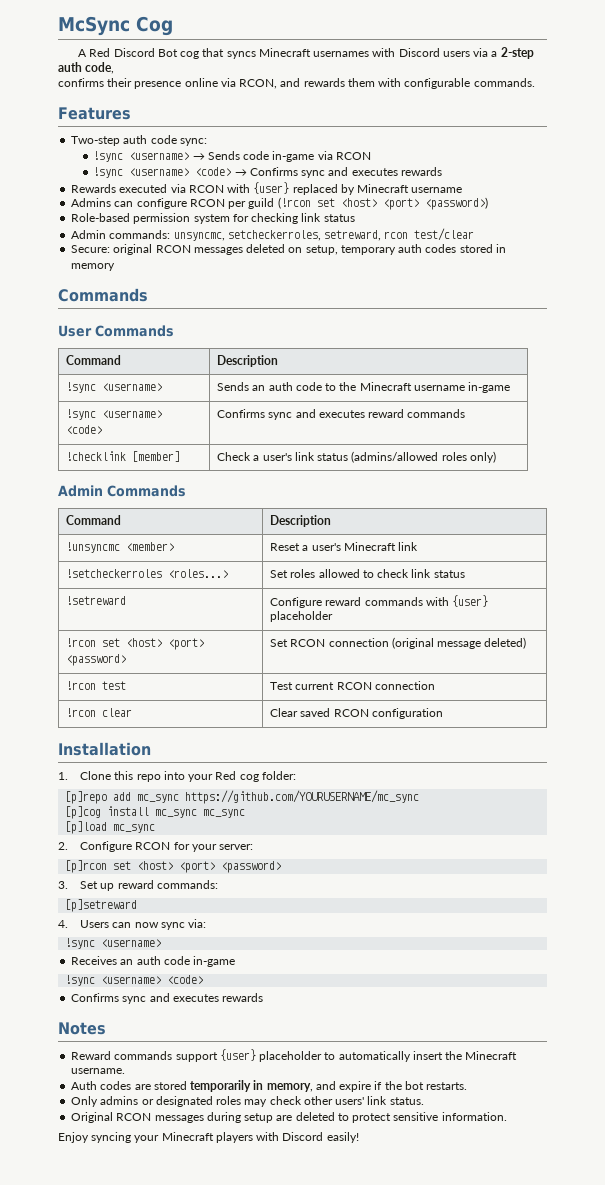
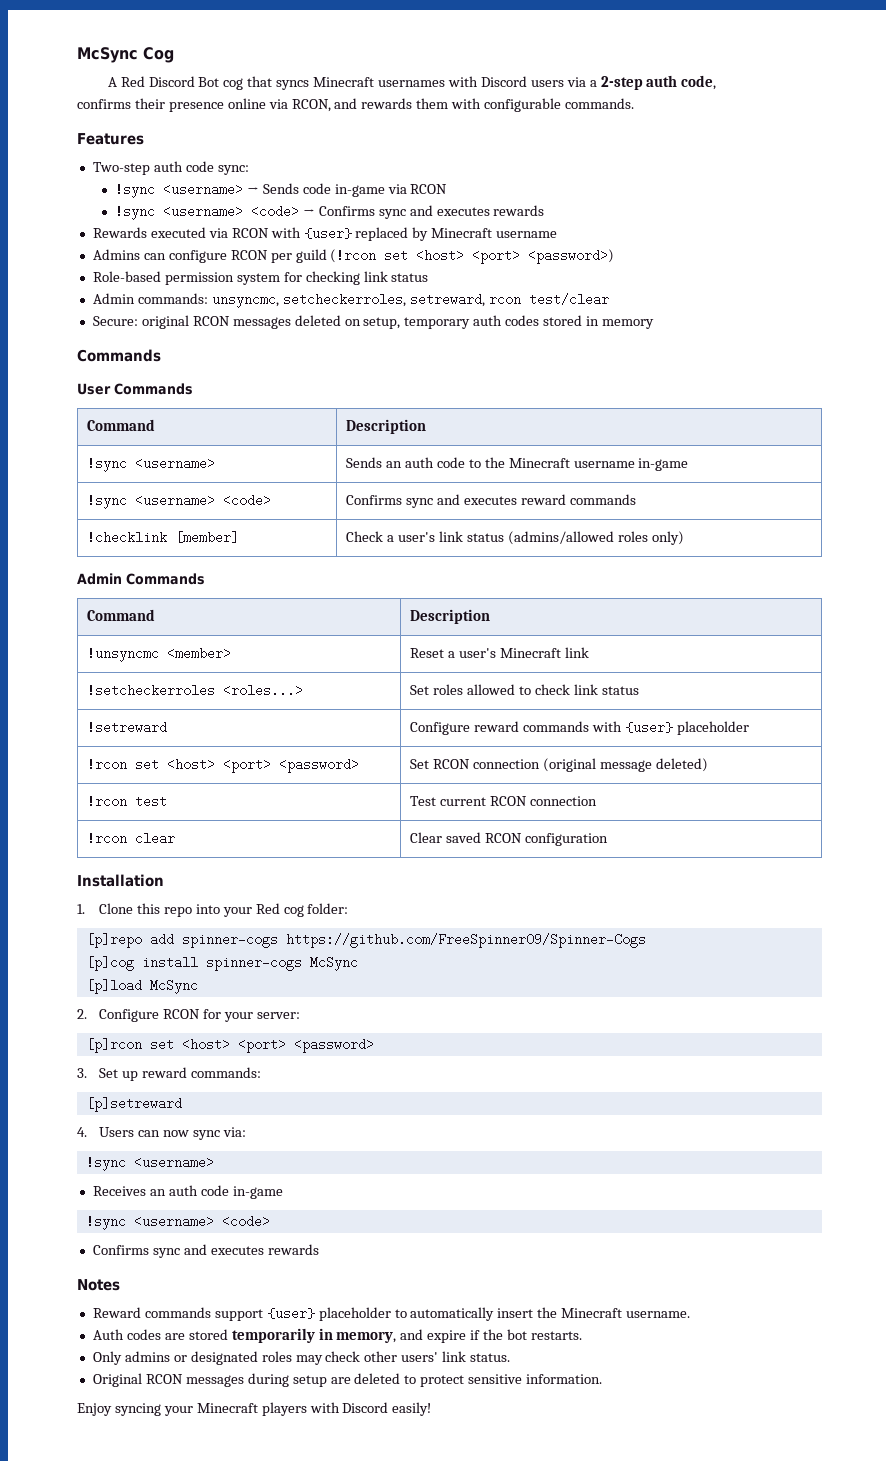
- [p]repo add mc_sync https://github.com/YOURUSERNAME/mc_sync
+ [p]repo add spinner-cogs https://github.com/FreeSpinner09/Spinner-Cogs
- [p]cog install mc_sync mc_sync
+ [p]cog install spinner-cogs McSync
- [p]load mc_sync
+ [p]load McSync

